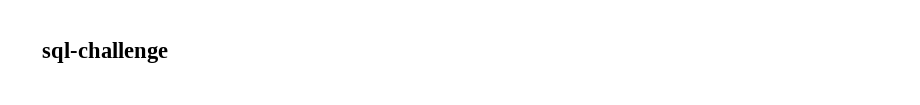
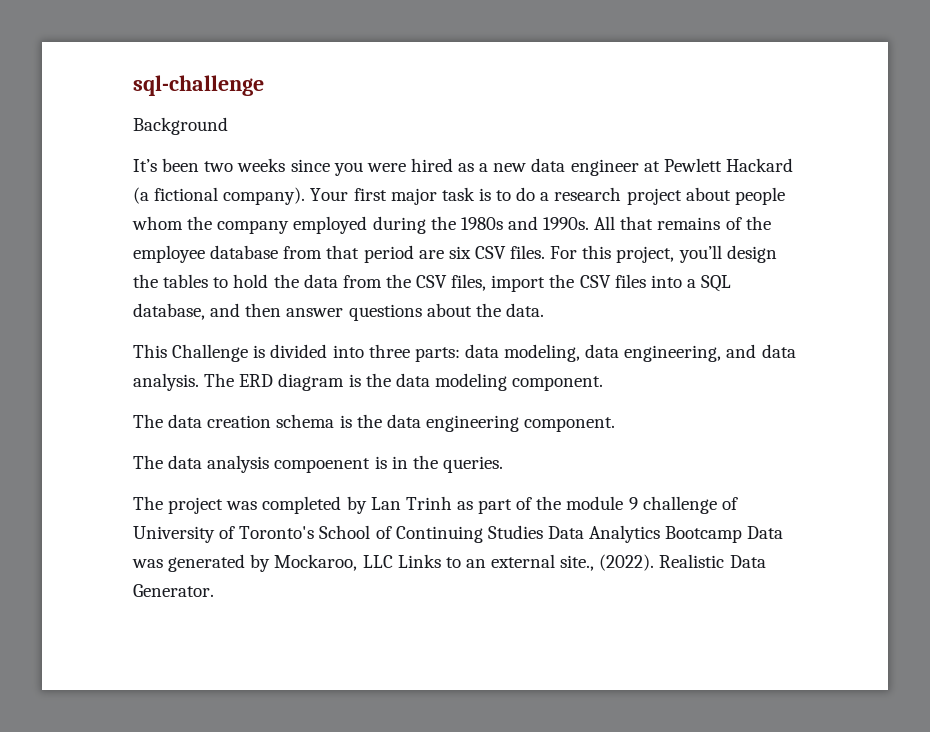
+ Background
+ It’s been two weeks since you were hired as a new data engineer at Pewlett Hackard (a fictional company). Your first major task is to do a research project about people whom the company employed during the 1980s and 1990s. All that remains of the employee database from that period are six CSV files. For this project, you’ll design the tables to hold the data from the CSV files, import the CSV files into a SQL database, and then answer questions about the data.
+ This Challenge is divided into three parts: data modeling, data engineering, and data analysis. The ERD diagram is the data modeling component.
+ The data creation schema is the data engineering component.
+ The data analysis compoenent is in the queries.
+ The project was completed by Lan Trinh as part of the module 9 challenge of University of Toronto's School of Continuing Studies Data Analytics Bootcamp Data was generated by Mockaroo, LLC Links to an external site., (2022). Realistic Data Generator.

